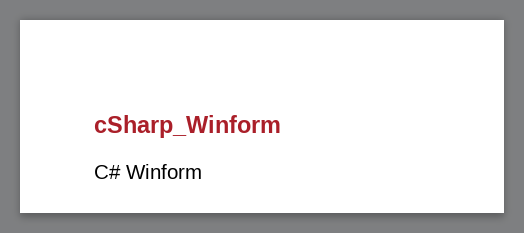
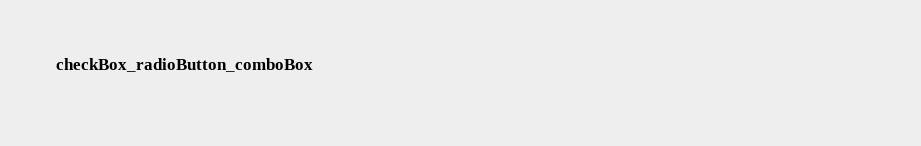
- cSharp_Winform
- C# Winform
+ checkBox_radioButton_comboBox

